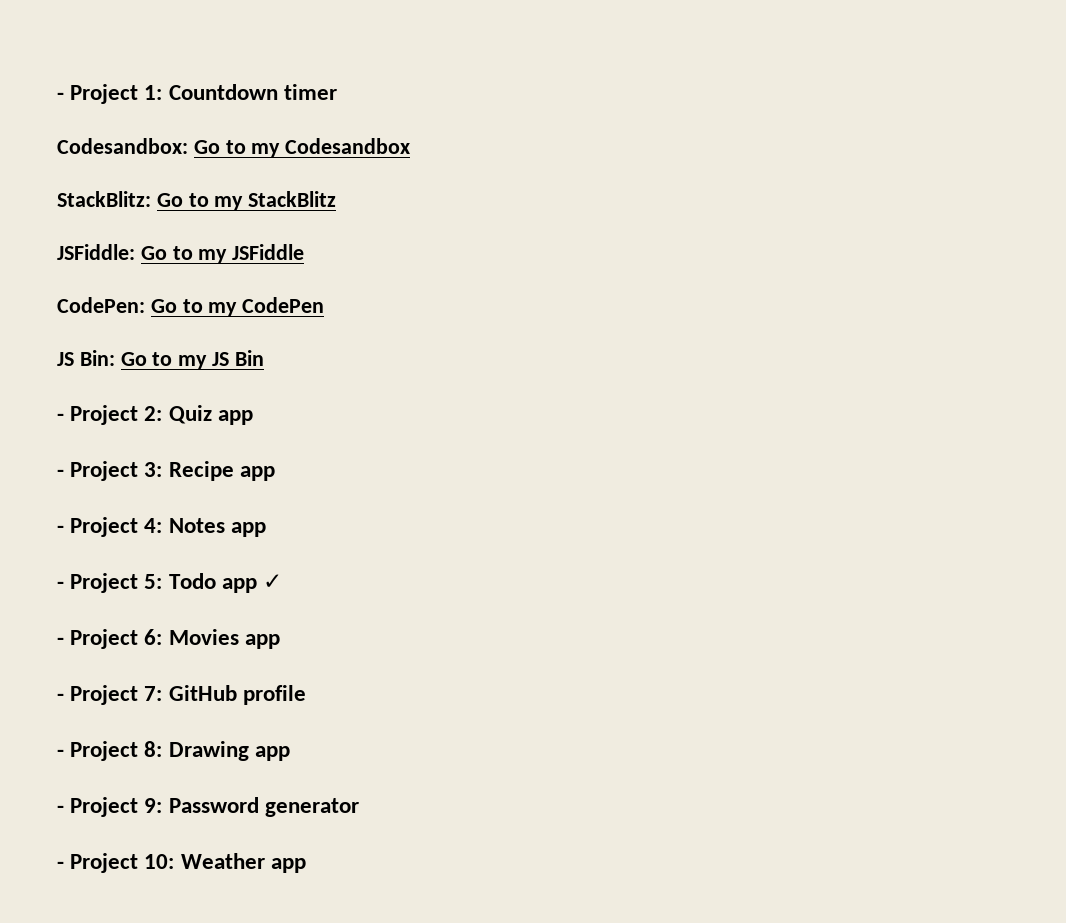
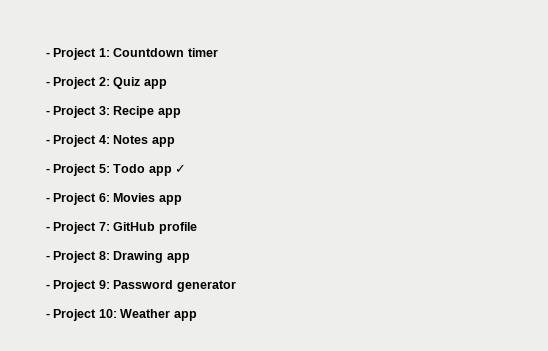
- Codesandbox: Go to my Codesandbox
- StackBlitz: Go to my StackBlitz
- JSFiddle: Go to my JSFiddle
- CodePen: Go to my CodePen
- JS Bin: Go to my JS Bin

